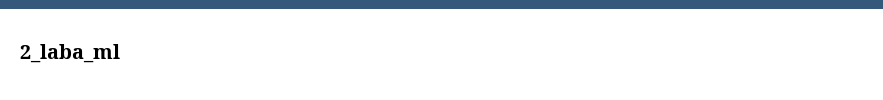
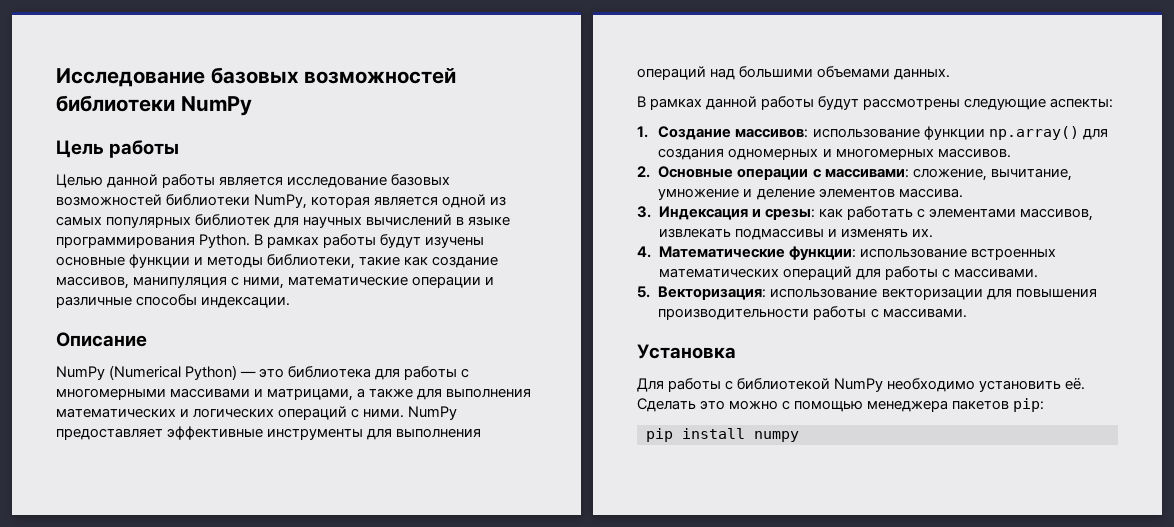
- 2_laba_ml
+ Исследование базовых возможностей библиотеки NumPy
+ Цель работы
+ Целью данной работы является исследование базовых возможностей библиотеки NumPy, которая является одной из самых популярных библиотек для научных вычислений в языке программирования Python. В рамках работы будут изучены основные функции и методы библиотеки, такие как создание массивов, манипуляция с ними, математические операции и различные способы индексации.
+ Описание
+ NumPy (Numerical Python) — это библиотека для работы с многомерными массивами и матрицами, а также для выполнения математических и логических операций с ними. NumPy предоставляет эффективные инструменты для выполнения операций над большими объемами данных.
+ В рамках данной работы будут рассмотрены следующие аспекты:
+ 1. Создание массивов: использование функции np.array() для создания одномерных и многомерных массивов.
+ 2. Основные операции с массивами: сложение, вычитание, умножение и деление элементов массива.
+ 3. Индексация и срезы: как работать с элементами массивов, извлекать подмассивы и изменять их.
+ 4. Математические функции: использование встроенных математических операций для работы с массивами.
+ 5. Векторизация: использование векторизации для повышения производительности работы с массивами.
+ Установка
+ Для работы с библиотекой NumPy необходимо установить её. Сделать это можно с помощью менеджера пакетов pip:
+ pip install numpy

